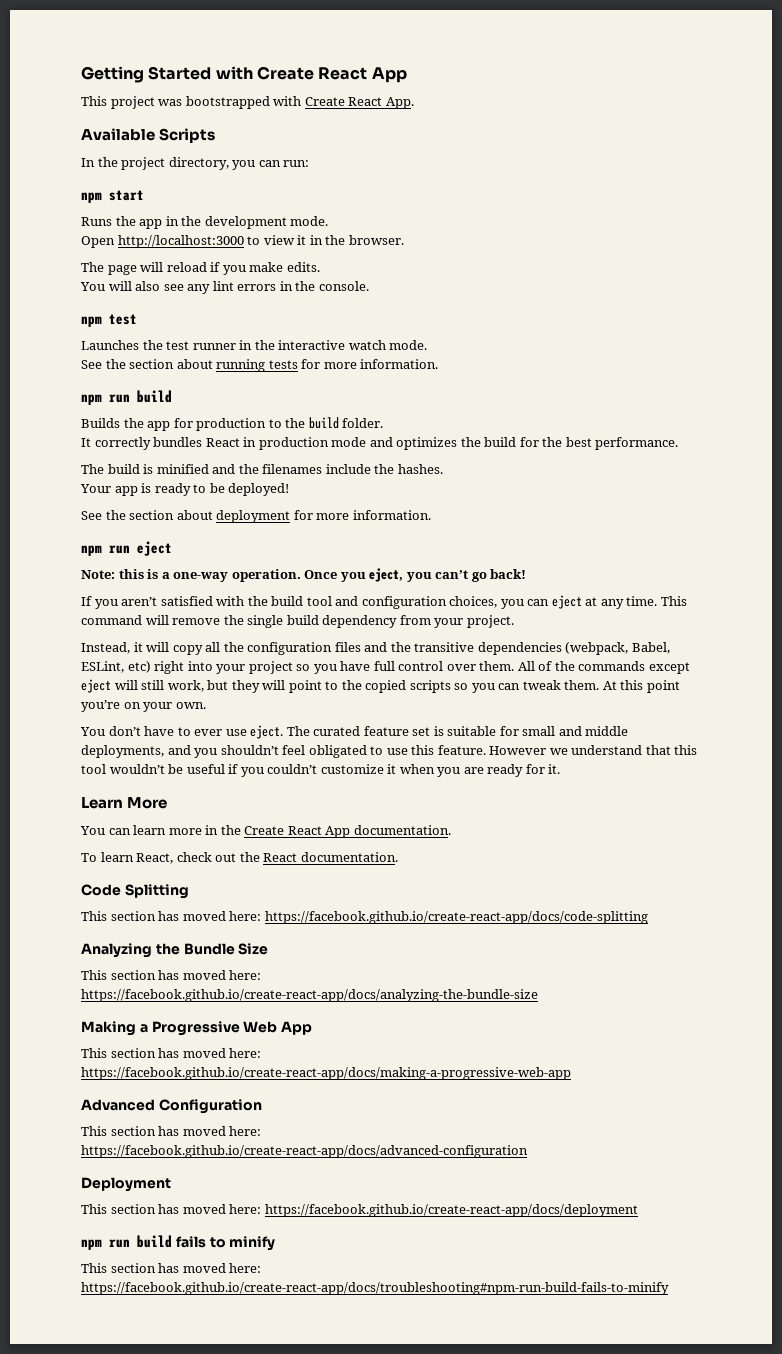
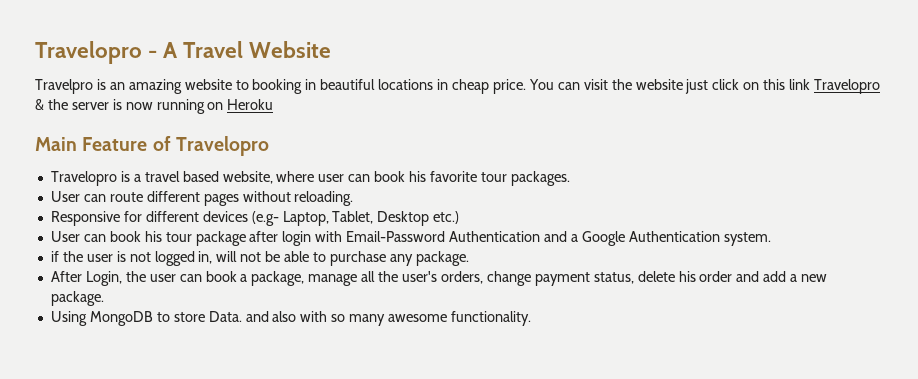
- Getting Started with Create React App
- This project was bootstrapped with Create React App.
- Available Scripts
- In the project directory, you can run:
- npm start
- Runs the app in the development mode.
- Open http://localhost:3000 to view it in the browser.
- The page will reload if you make edits.
- You will also see any lint errors in the console.
- npm test
- Launches the test runner in the interactive watch mode.
- See the section about running tests for more information.
- npm run build
- Builds the app for production to the build folder.
- It correctly bundles React in production mode and optimizes the build for the best performance.
- The build is minified and the filenames include the hashes.
- Your app is ready to be deployed!
- See the section about deployment for more information.
- npm run eject
- Note: this is a one-way operation. Once you eject, you can’t go back!
- If you aren’t satisfied with the build tool and configuration choices, you can eject at any time. This command will remove the single build dependency from your project.
- Instead, it will copy all the configuration files and the transitive dependencies (webpack, Babel, ESLint, etc) right into your project so you have full control over them. All of the commands except eject will still work, but they will point to the copied scripts so you can tweak them. At this point you’re on your own.
- You don’t have to ever use eject. The curated feature set is suitable for small and middle deployments, and you shouldn’t feel obligated to use this feature. However we understand that this tool wouldn’t be useful if you couldn’t customize it when you are ready for it.
- Learn More
- You can learn more in the Create React App documentation.
- To learn React, check out the React documentation.
- Code Splitting
- This section has moved here: https://facebook.github.io/create-react-app/docs/code-splitting
- Analyzing the Bundle Size
- This section has moved here: https://facebook.github.io/create-react-app/docs/analyzing-the-bundle-size
- Making a Progressive Web App
- This section has moved here: https://facebook.github.io/create-react-app/docs/making-a-progressive-web-app
- Advanced Configuration
- This section has moved here: https://facebook.github.io/create-react-app/docs/advanced-configuration
- Deployment
- This section has moved here: https://facebook.github.io/create-react-app/docs/deployment
- npm run build fails to minify
- This section has moved here: https://facebook.github.io/create-react-app/docs/troubleshooting#npm-run-build-fails-to-minify
+ Travelopro - A Travel Website
+ Travelpro is an amazing website to booking in beautiful locations in cheap price. You can visit the website just click on this link Travelopro & the server is now running on Heroku
+ Main Feature of Travelopro
+ Travelopro is a travel based website, where user can book his favorite tour packages.
+ User can route different pages without reloading.
+ Responsive for different devices (e.g- Laptop, Tablet, Desktop etc.)
+ User can book his tour package after login with Email-Password Authentication and a Google Authentication system.
+ if the user is not logged in, will not be able to purchase any package.
+ After Login, the user can book a package, manage all the user's orders, change payment status, delete his order and add a new package.
+ Using MongoDB to store Data. and also with so many awesome functionality.

